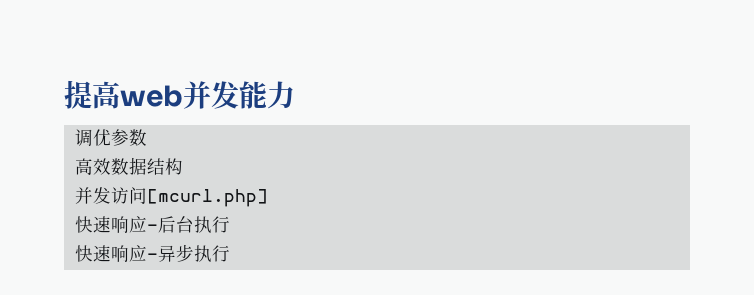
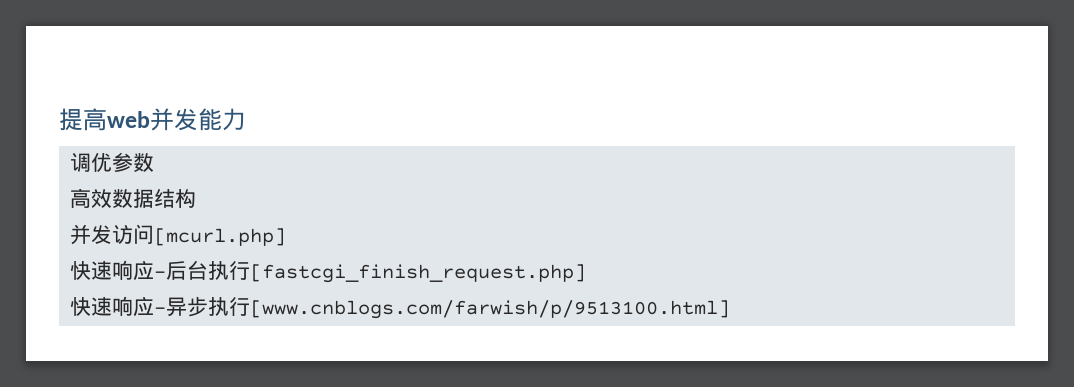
- 快速响应-后台执行
+ 快速响应-后台执行[fastcgi_finish_request.php]
- 快速响应-异步执行
+ 快速响应-异步执行[www.cnblogs.com/farwish/p/9513100.html]

